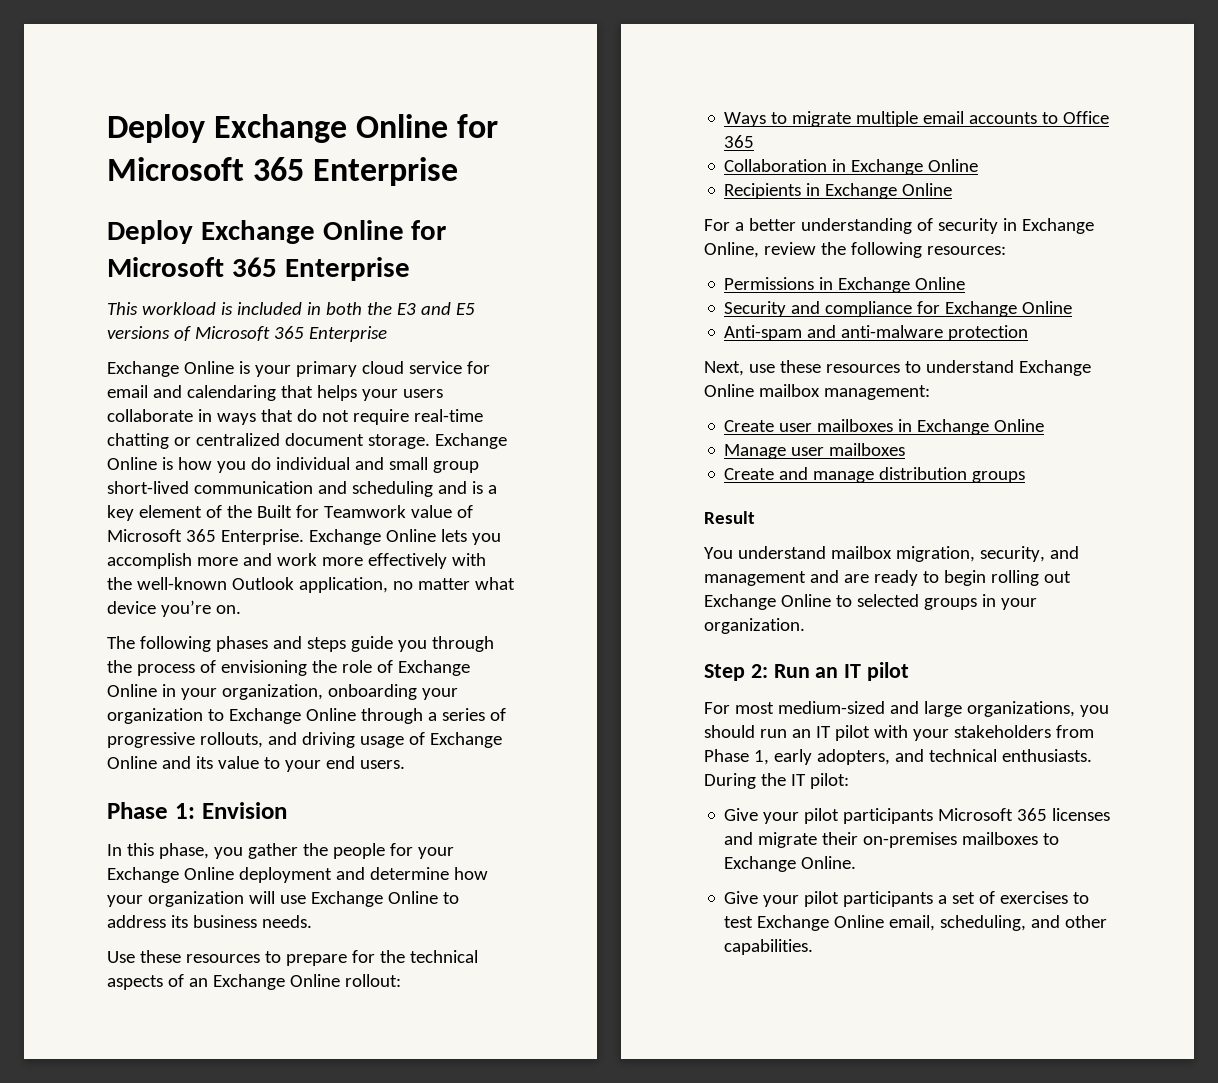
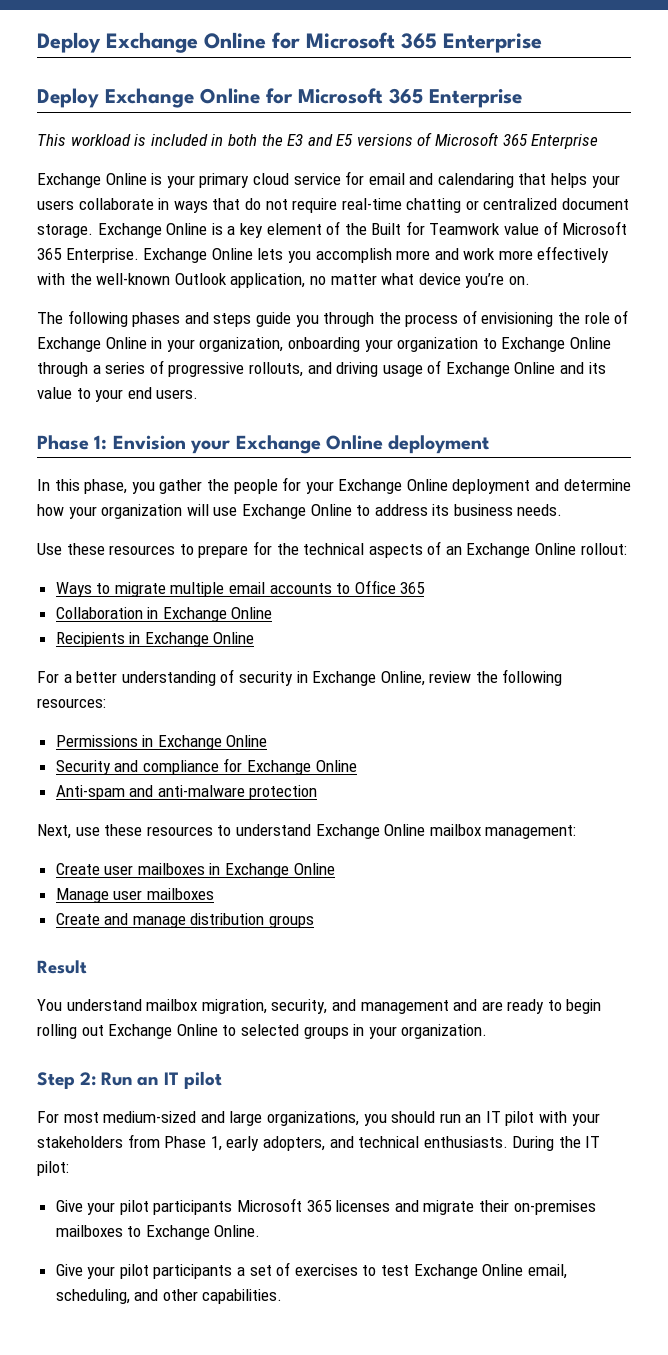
- Exchange Online is how you do individual and small group short-lived communication and scheduling and is a key element of the Built for Teamwork value of Microsoft 365 Enterprise.
+ Exchange Online is a key element of the Built for Teamwork value of Microsoft 365 Enterprise.
- Phase 1: Envision
+ Phase 1: Envision your Exchange Online deployment

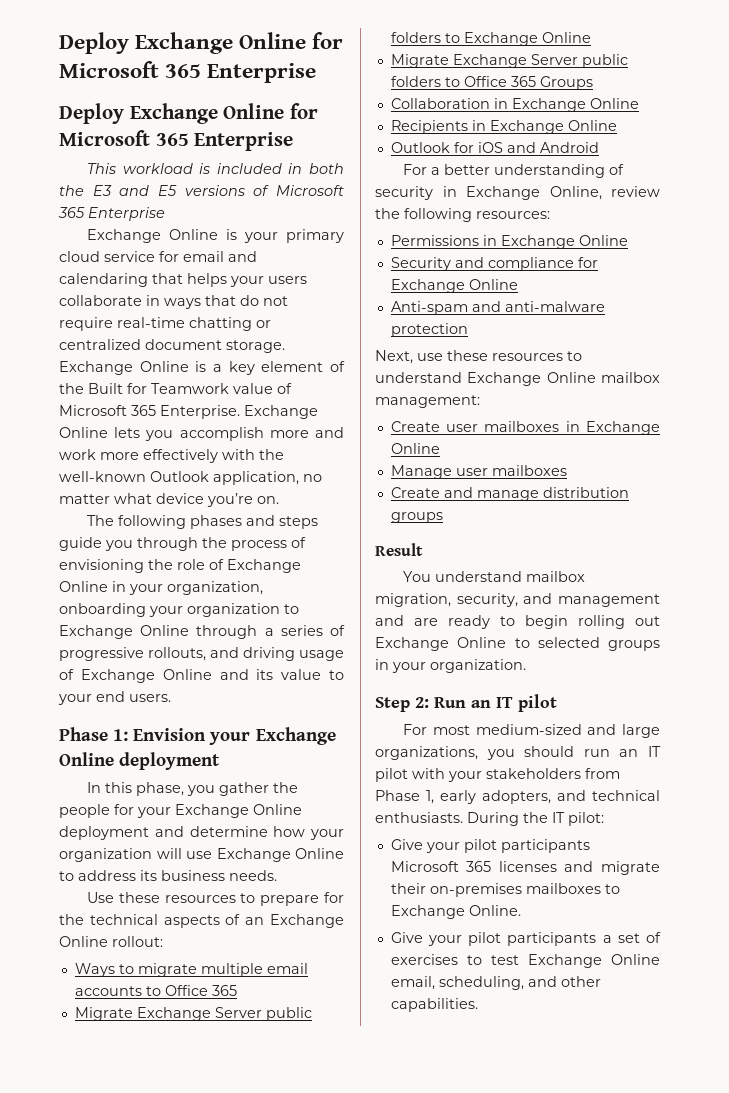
+ Migrate Exchange Server public folders to Exchange Online
+ Migrate Exchange Server public folders to Office 365 Groups
+ Outlook for iOS and Android

